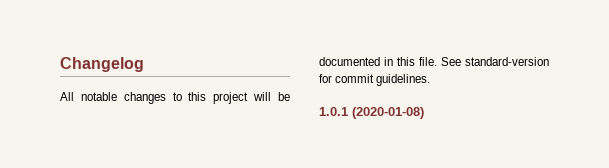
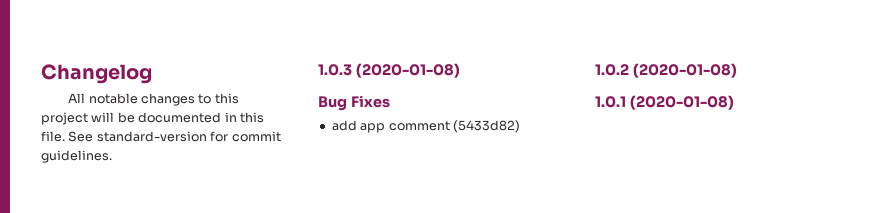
+ 1.0.3 (2020-01-08)
+ Bug Fixes
+ add app comment (5433d82)
+ 1.0.2 (2020-01-08)

